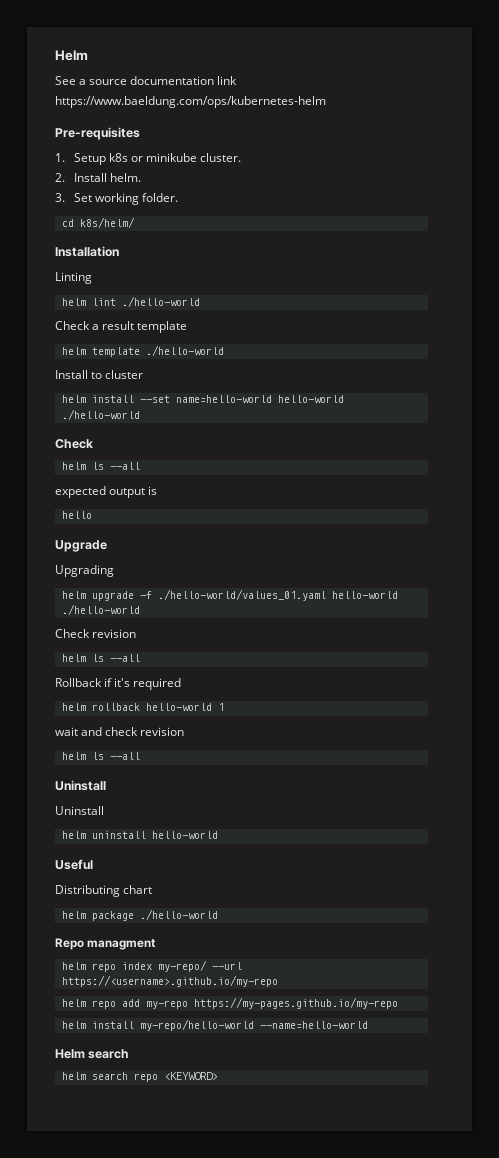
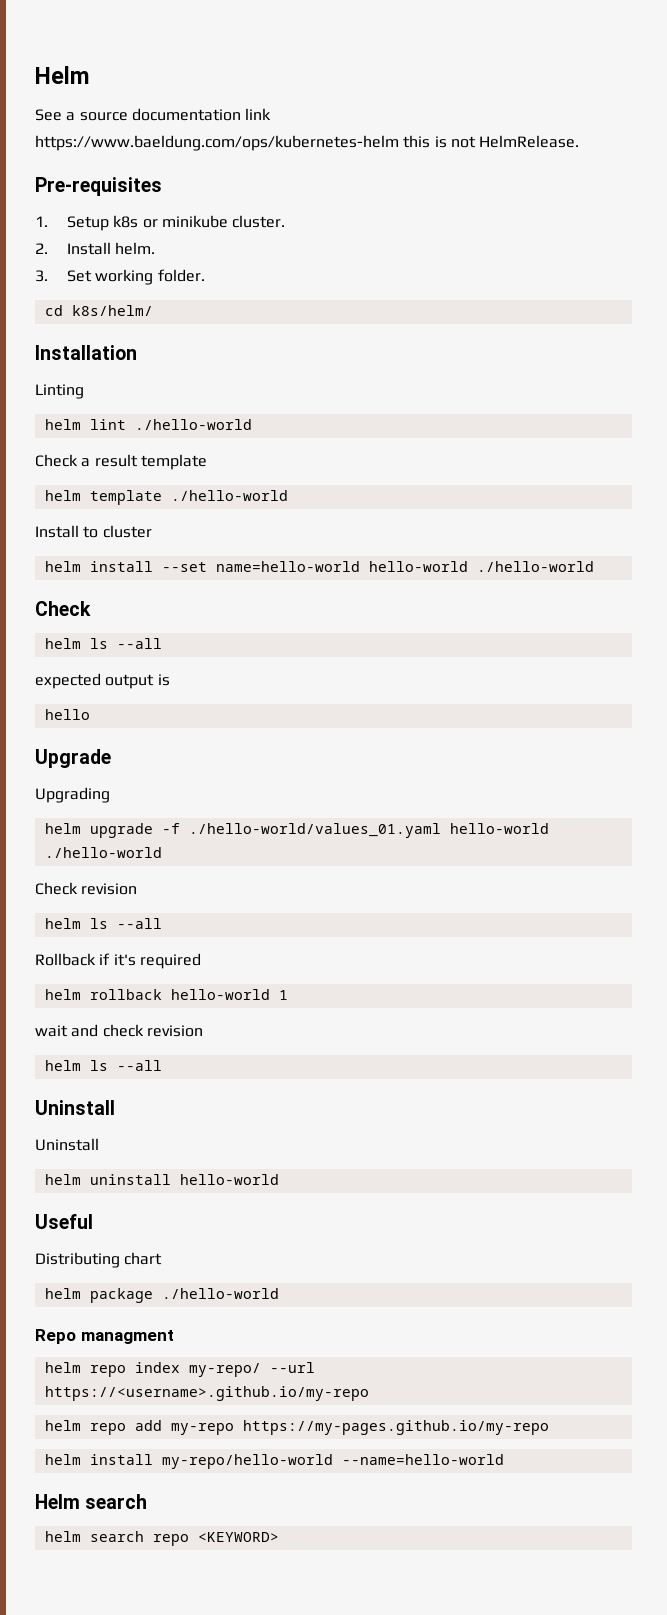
- See a source documentation link https://www.baeldung.com/ops/kubernetes-helm
+ See a source documentation link https://www.baeldung.com/ops/kubernetes-helm this is not HelmRelease.

